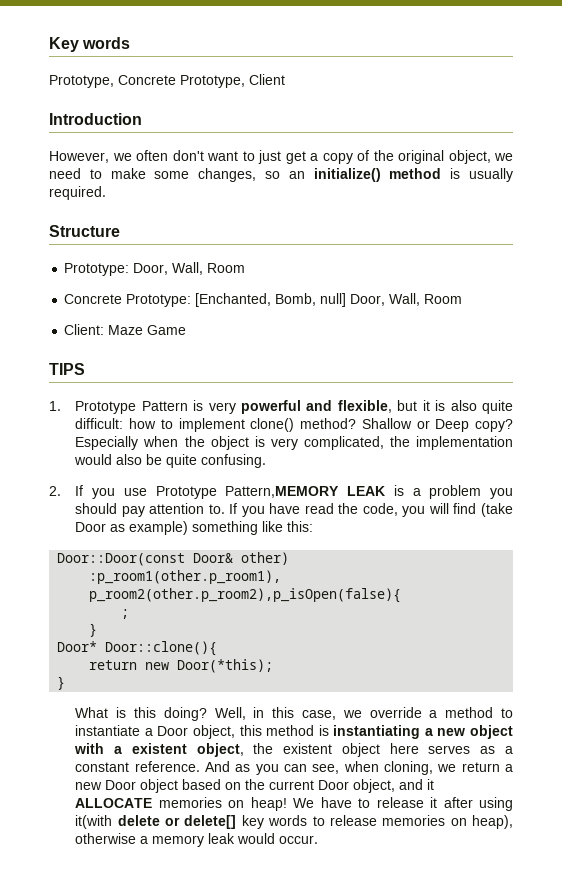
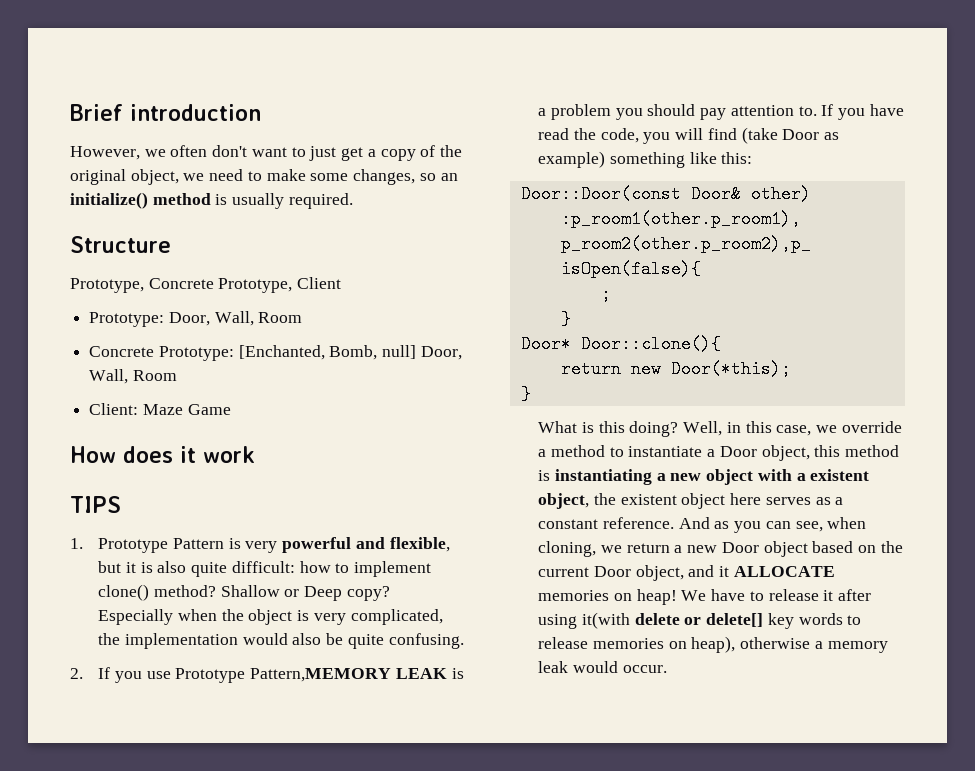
- Key words
- Prototype, Concrete Prototype, Client
- Introduction
+ Brief introduction
+ Prototype, Concrete Prototype, Client
+ How does it work

